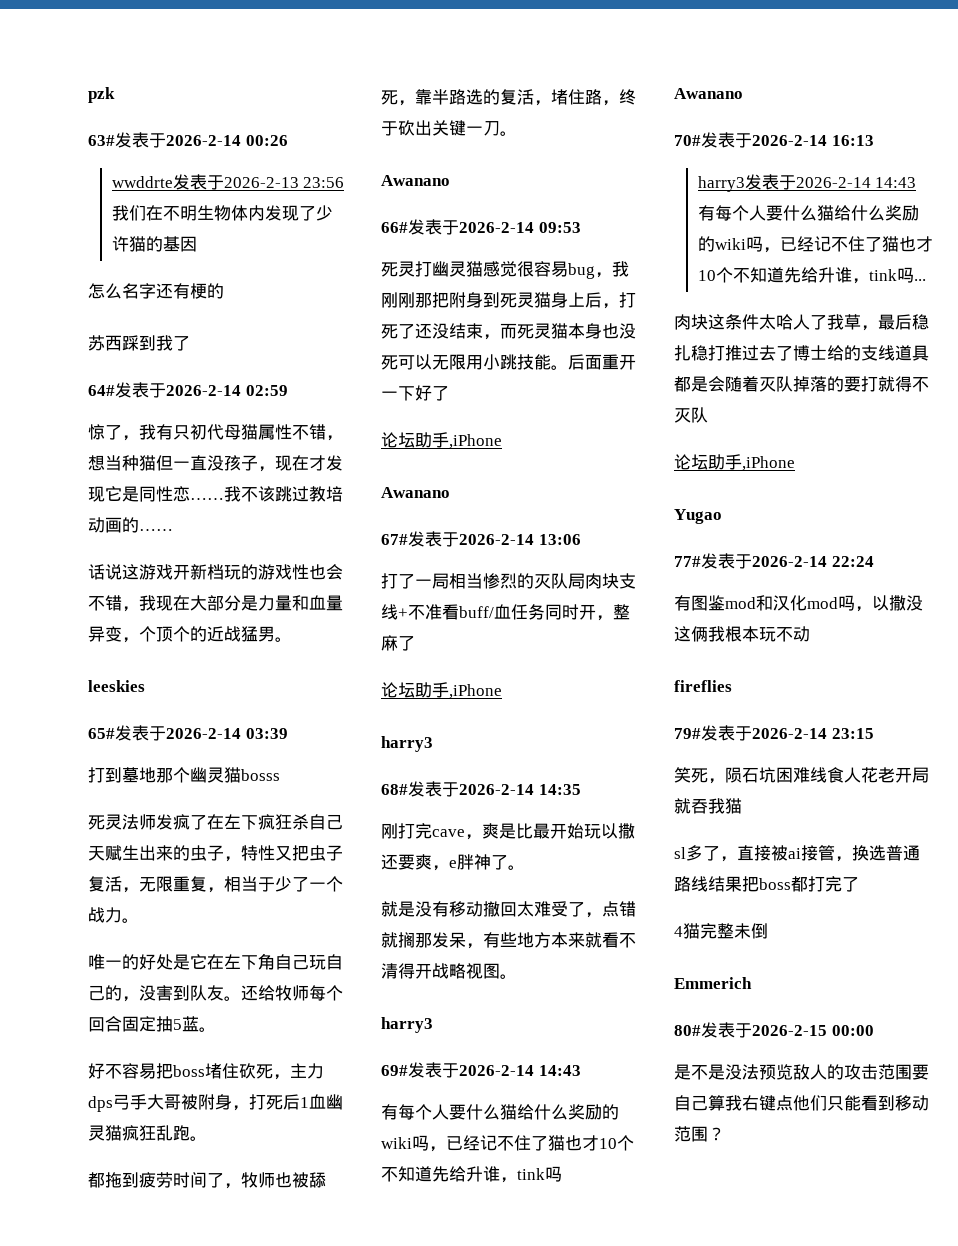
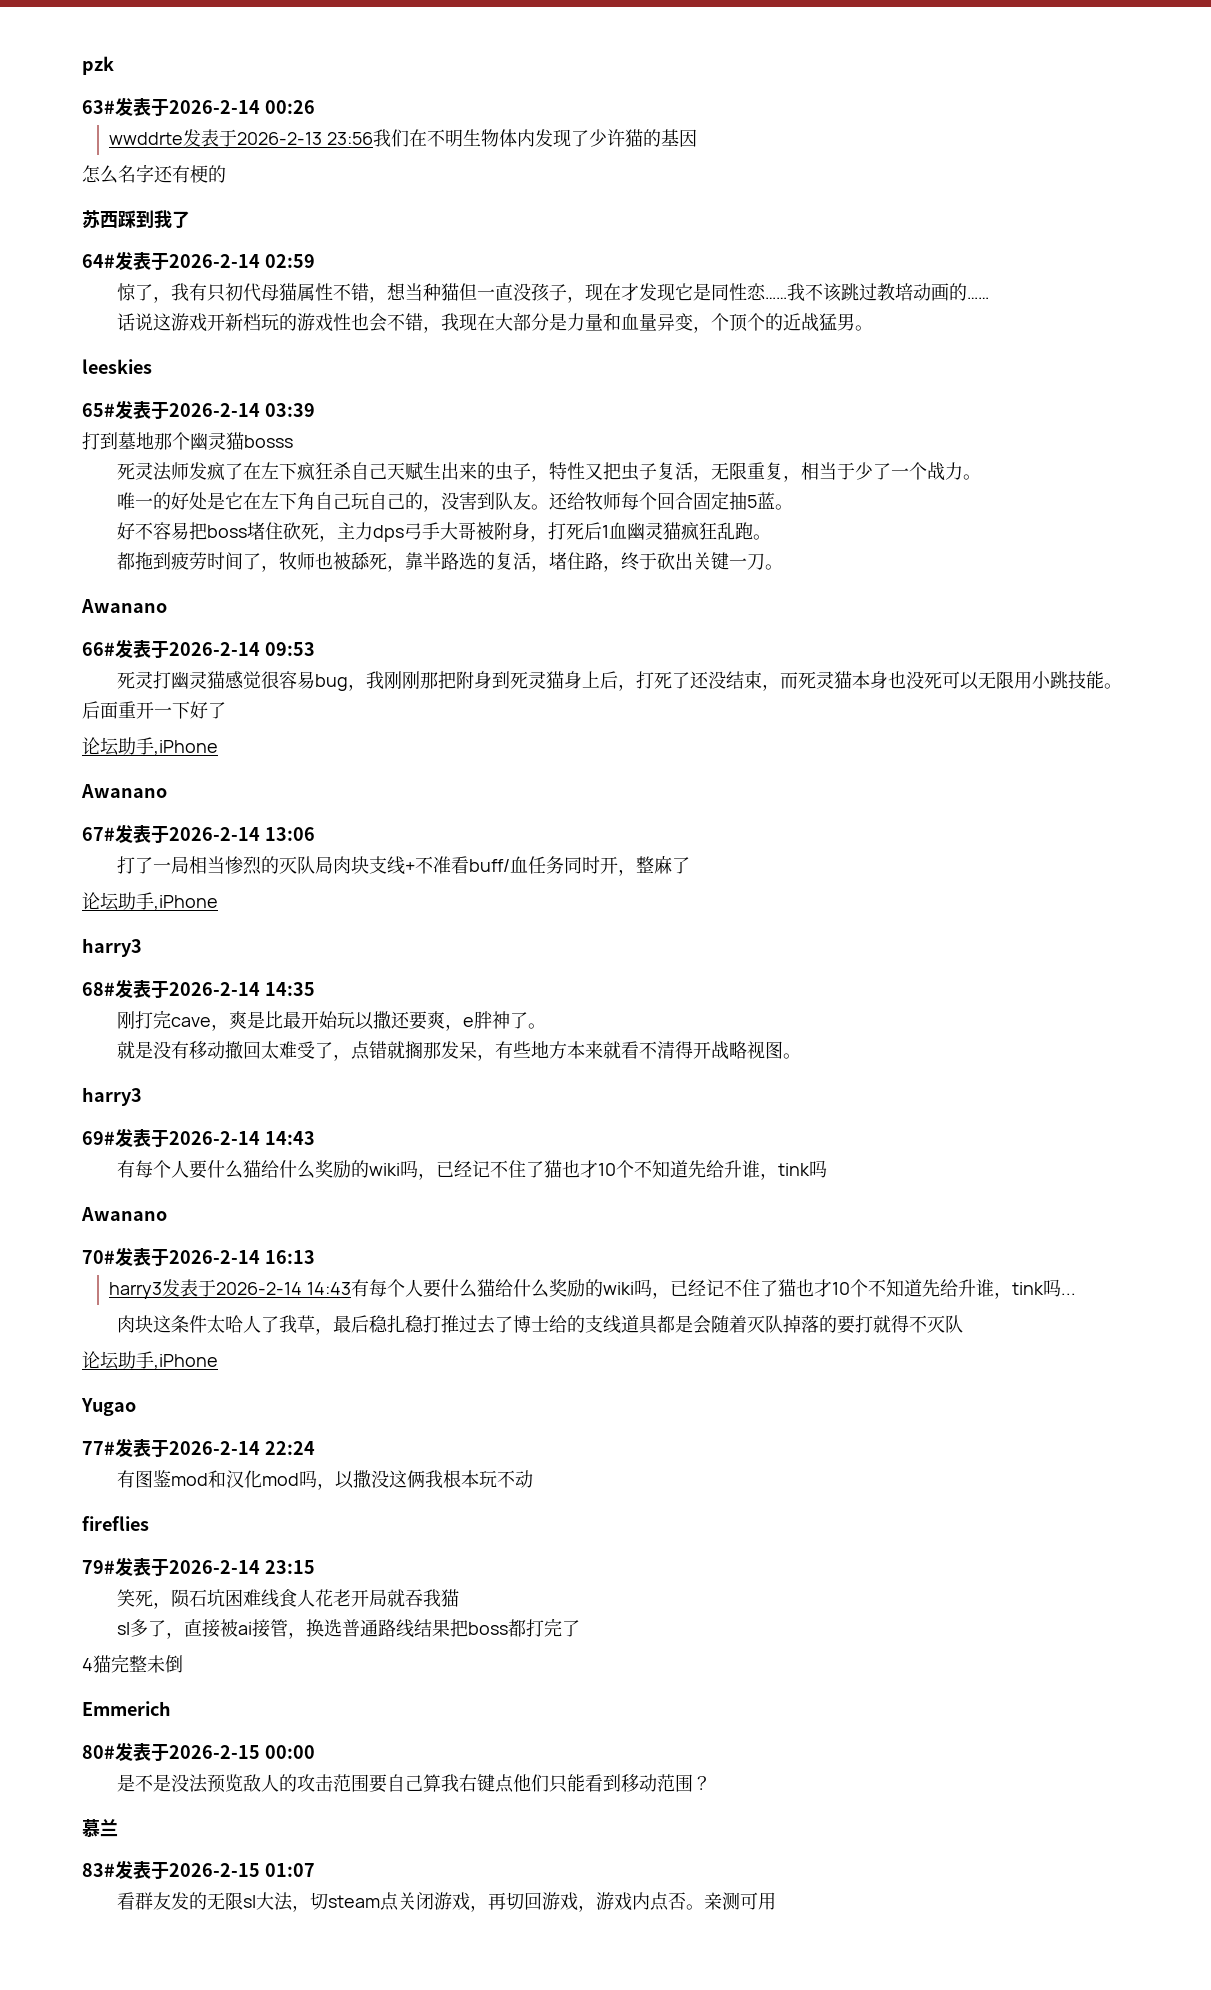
+ 慕兰
+ 83#发表于2026-2-15 01:07
+ 看群友发的无限sl大法，切steam点关闭游戏，再切回游戏，游戏内点否。亲测可用

